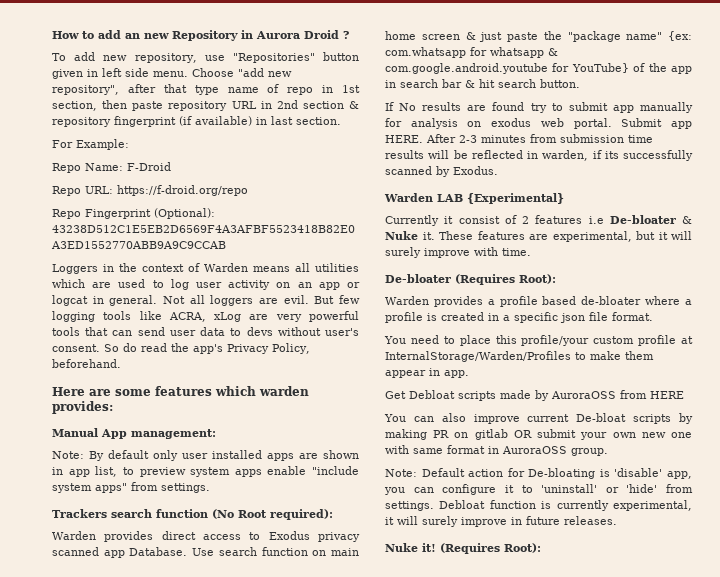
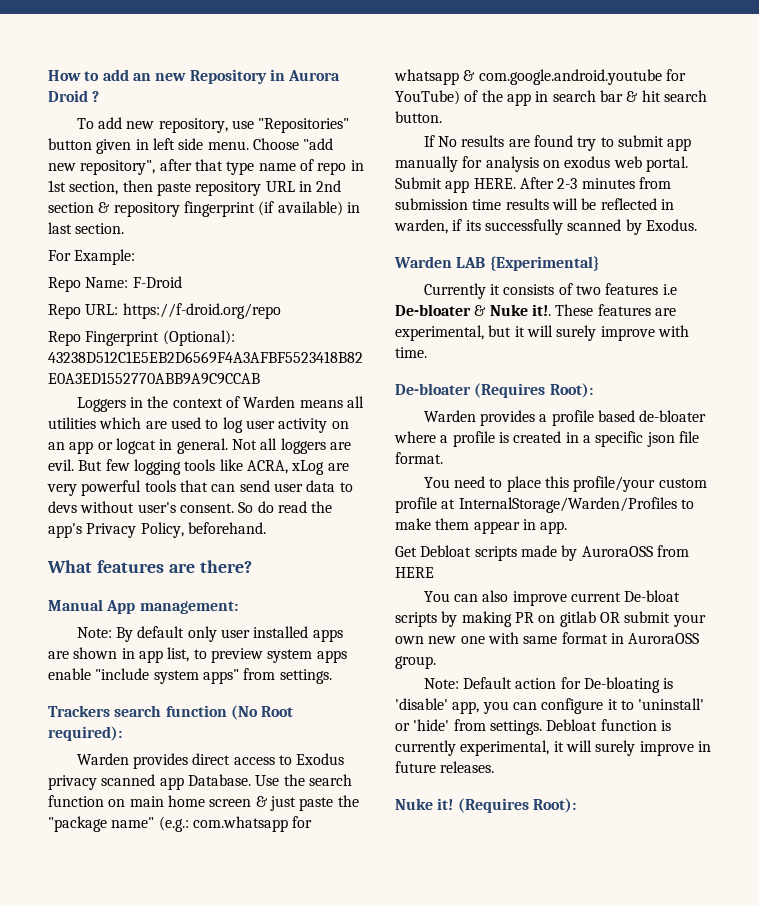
- Here are some features which warden provides:
+ What features are there?
- Use search function on main home screen & just paste the "package name" {ex: com.whatsapp for whatsapp & com.google.android.youtube for YouTube} of the app in search bar & hit search button.
+ Use the search function on main home screen & just paste the "package name" (e.g.: com.whatsapp for whatsapp & com.google.android.youtube for YouTube) of the app in search bar & hit search button.
- Currently it consist of 2 features i.e De-bloater & Nuke it.
+ Currently it consists of two features i.e De-bloater & Nuke it!.

